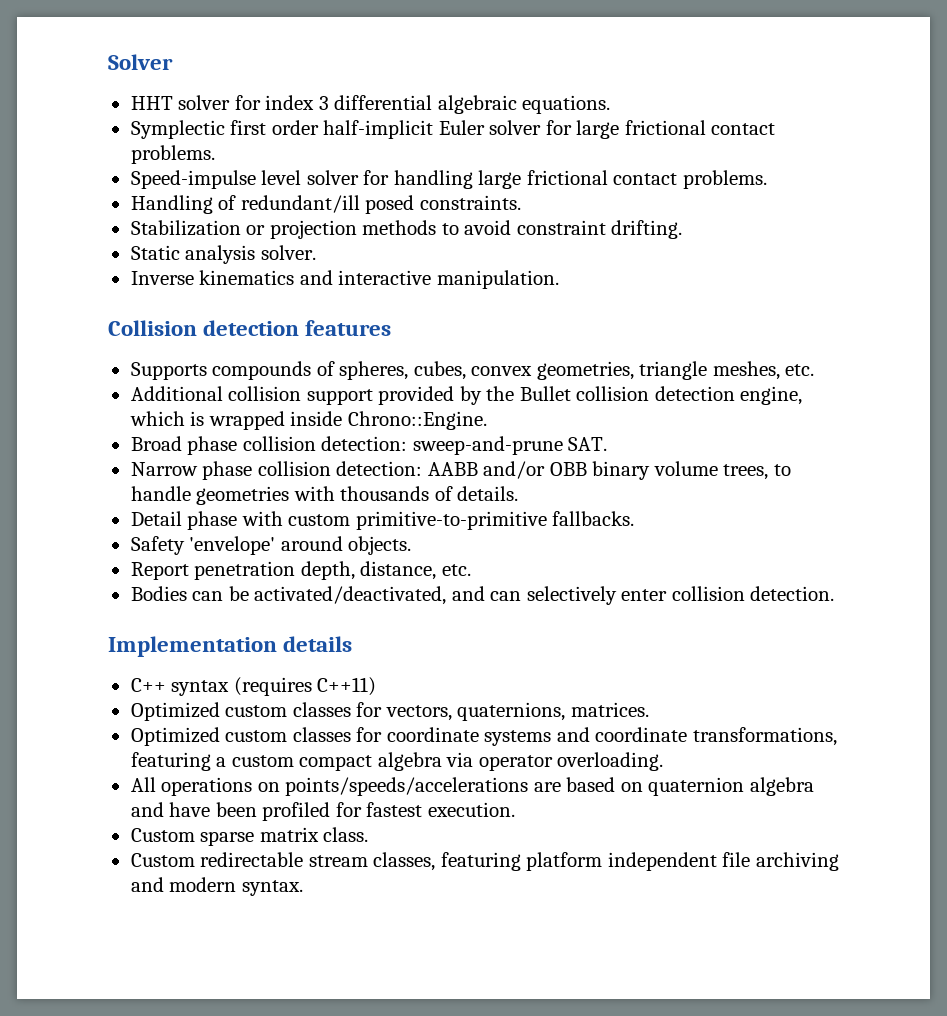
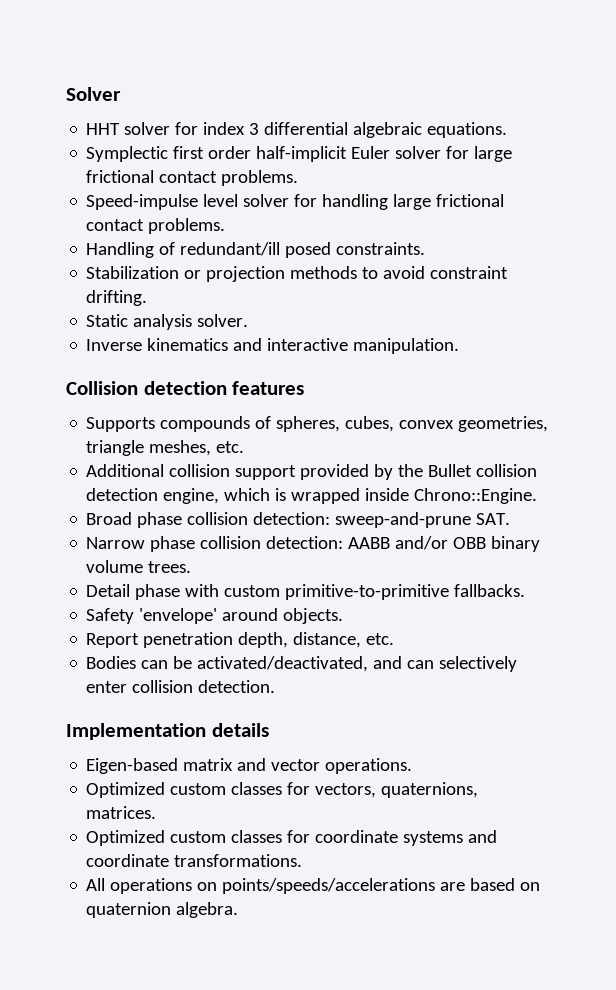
- Narrow phase collision detection: AABB and/or OBB binary volume trees, to handle geometries with thousands of details.
+ Narrow phase collision detection: AABB and/or OBB binary volume trees.
- C++ syntax (requires C++11)
+ Eigen-based matrix and vector operations.
- Optimized custom classes for coordinate systems and coordinate transformations, featuring a custom compact algebra via operator overloading.
+ Optimized custom classes for coordinate systems and coordinate transformations.
- All operations on points/speeds/accelerations are based on quaternion algebra and have been profiled for fastest execution.
- Custom sparse matrix class.
- Custom redirectable stream classes, featuring platform independent file archiving and modern syntax.
+ All operations on points/speeds/accelerations are based on quaternion algebra.

